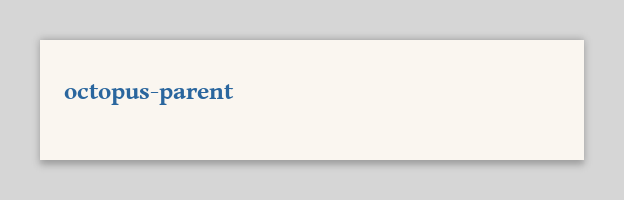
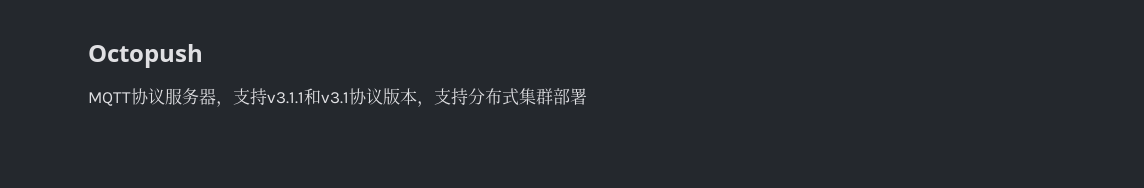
- octopus-parent
+ Octopush
+ MQTT协议服务器，支持v3.1.1和v3.1协议版本，支持分布式集群部署

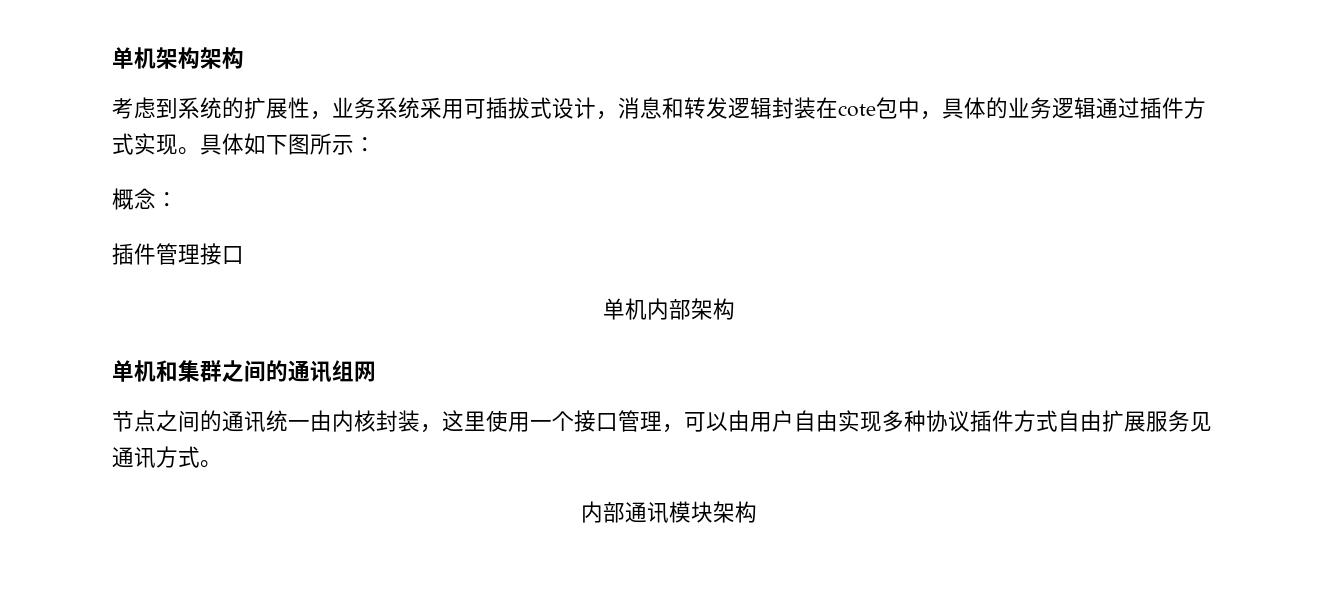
- Octopush
- MQTT协议服务器，支持v3.1.1和v3.1协议版本，支持分布式集群部署
+ 单机架构架构
+ 考虑到系统的扩展性，业务系统采用可插拔式设计，消息和转发逻辑封装在cote包中，具体的业务逻辑通过插件方式实现。具体如下图所示：
+ 概念：
+ 插件管理接口
+ 单机内部架构
+ 单机和集群之间的通讯组网
+ 节点之间的通讯统一由内核封装，这里使用一个接口管理，可以由用户自由实现多种协议插件方式自由扩展服务见通讯方式。
+ 内部通讯模块架构

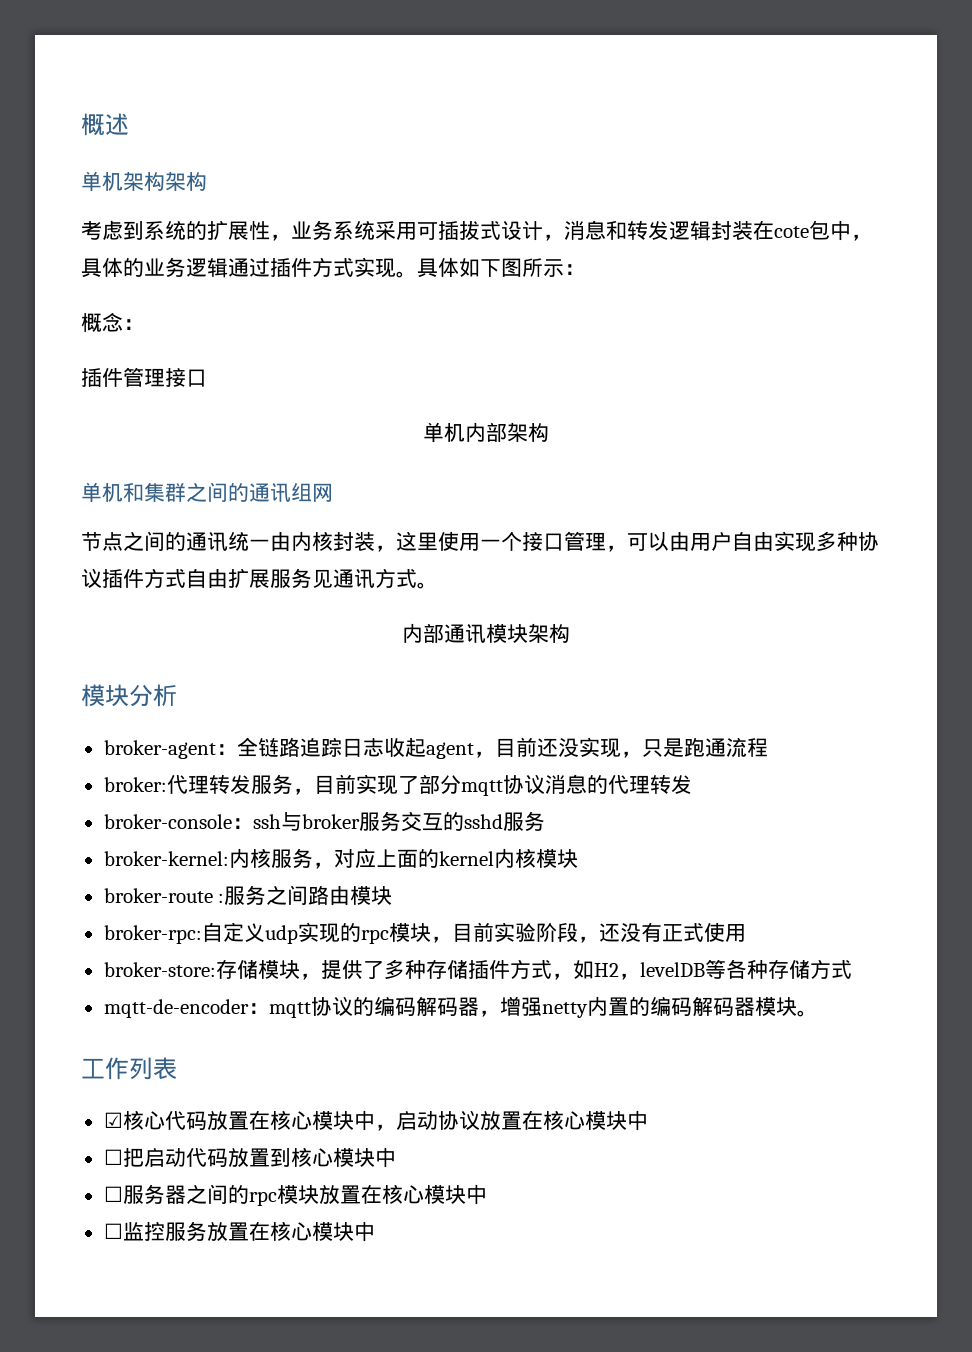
+ 概述
+ 模块分析
+ broker-agent：全链路追踪日志收起agent，目前还没实现，只是跑通流程
+ broker:代理转发服务，目前实现了部分mqtt协议消息的代理转发
+ broker-console：ssh与broker服务交互的sshd服务
+ broker-kernel:内核服务，对应上面的kernel内核模块
+ broker-route :服务之间路由模块
+ broker-rpc:自定义udp实现的rpc模块，目前实验阶段，还没有正式使用
+ broker-store:存储模块，提供了多种存储插件方式，如H2，levelDB等各种存储方式
+ mqtt-de-encoder：mqtt协议的编码解码器，增强netty内置的编码解码器模块。
+ 工作列表
+ ☑核心代码放置在核心模块中，启动协议放置在核心模块中
+ ☐把启动代码放置到核心模块中
+ ☐服务器之间的rpc模块放置在核心模块中
+ ☐监控服务放置在核心模块中

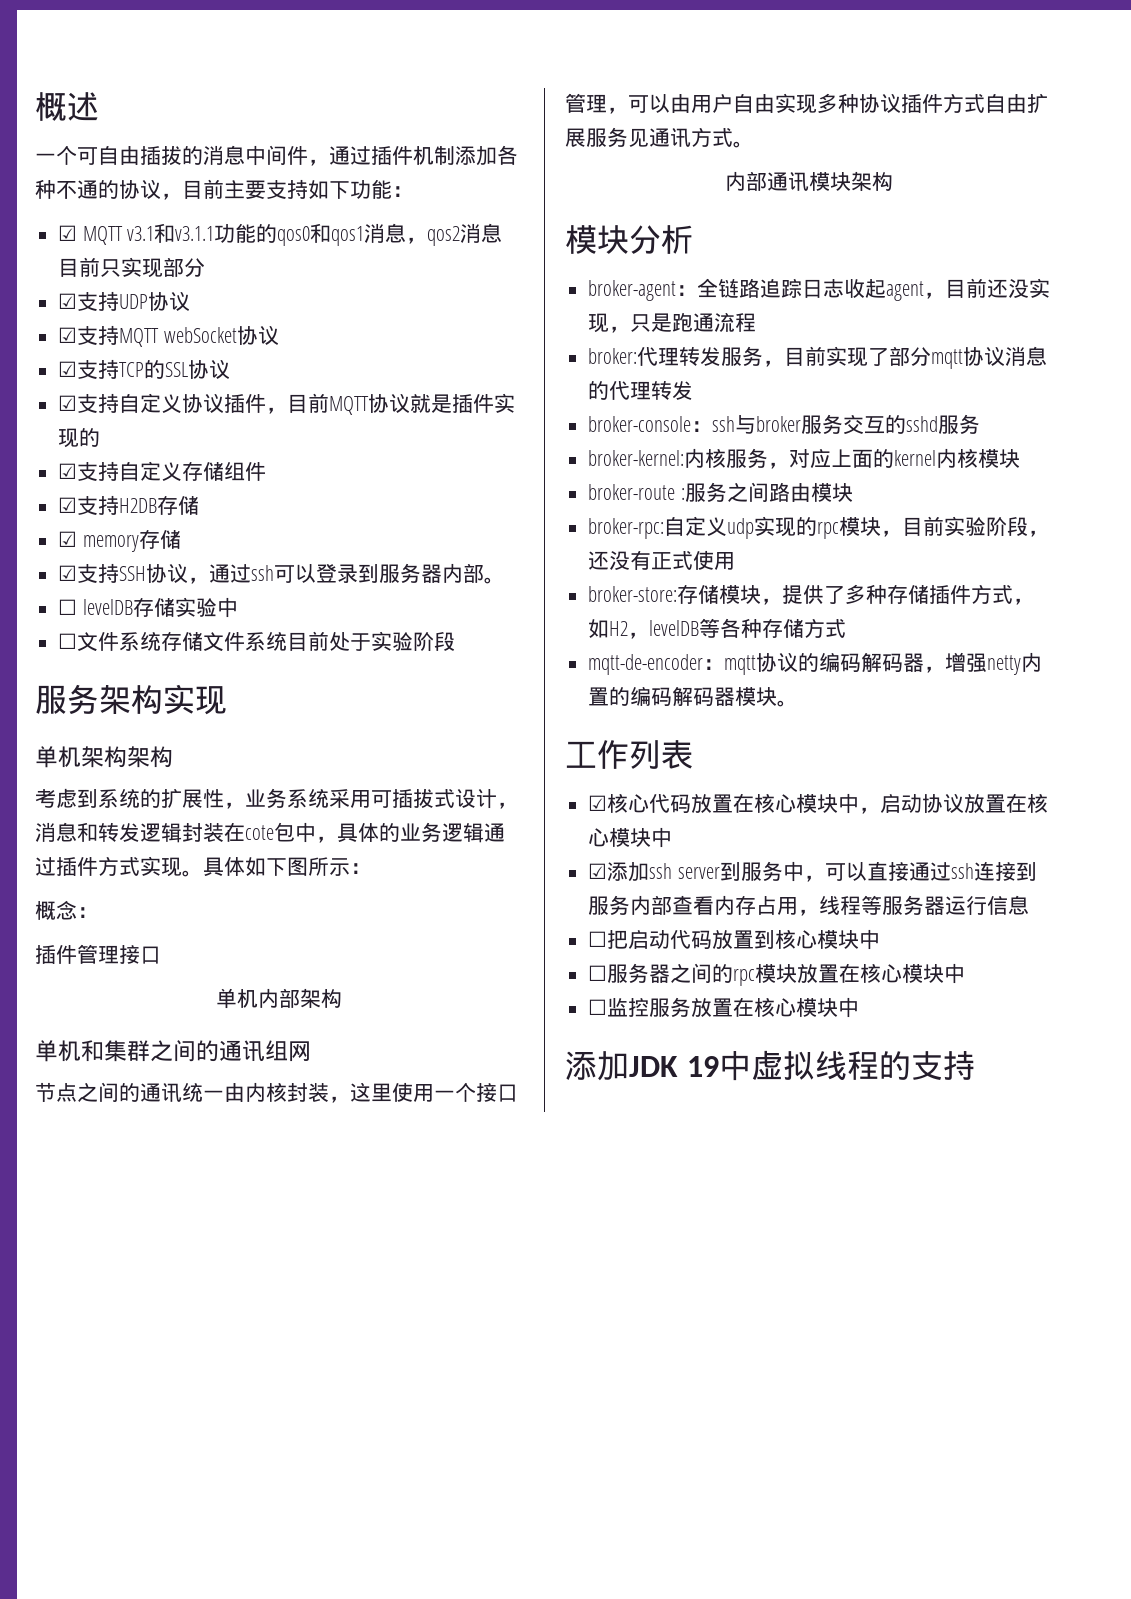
+ 一个可自由插拔的消息中间件，通过插件机制添加各种不通的协议，目前主要支持如下功能：
+ ☑ MQTT v3.1和v3.1.1功能的qos0和qos1消息，qos2消息目前只实现部分
+ ☑支持UDP协议
+ ☑支持MQTT webSocket协议
+ ☑支持TCP的SSL协议
+ ☑支持自定义协议插件，目前MQTT协议就是插件实现的
+ ☑支持自定义存储组件
+ ☑支持H2DB存储
+ ☑ memory存储
+ ☑支持SSH协议，通过ssh可以登录到服务器内部。
+ ☐ levelDB存储实验中
+ ☐文件系统存储文件系统目前处于实验阶段
+ 服务架构实现
+ ☑添加ssh server到服务中，可以直接通过ssh连接到服务内部查看内存占用，线程等服务器运行信息
+ 添加JDK 19中虚拟线程的支持

